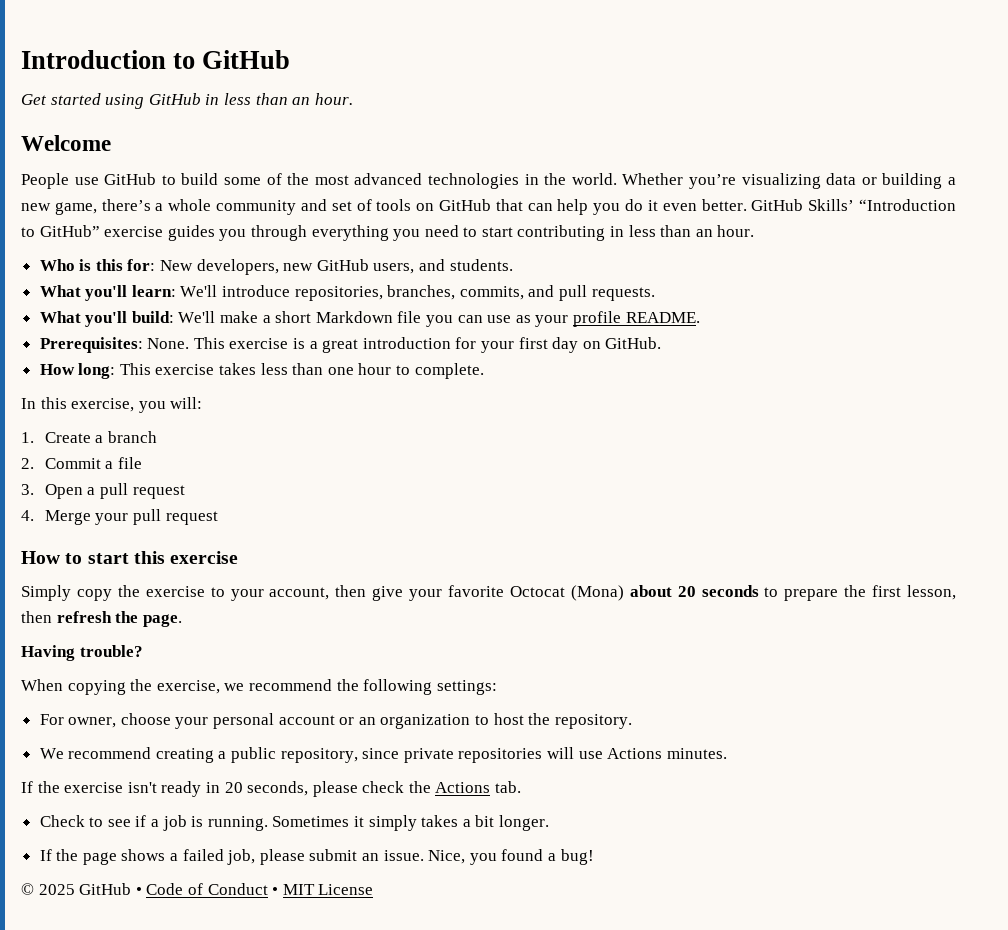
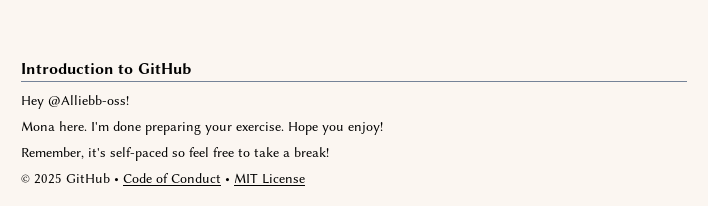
- Get started using GitHub in less than an hour.
- Welcome
- People use GitHub to build some of the most advanced technologies in the world. Whether you’re visualizing data or building a new game, there’s a whole community and set of tools on GitHub that can help you do it even better. GitHub Skills’ “Introduction to GitHub” exercise guides you through everything you need to start contributing in less than an hour.
- Who is this for: New developers, new GitHub users, and students.
- What you'll learn: We'll introduce repositories, branches, commits, and pull requests.
- What you'll build: We'll make a short Markdown file you can use as your profile README.
- Prerequisites: None. This exercise is a great introduction for your first day on GitHub.
- How long: This exercise takes less than one hour to complete.
- In this exercise, you will:
- 1. Create a branch
- 2. Commit a file
- 3. Open a pull request
- 4. Merge your pull request
- How to start this exercise
- Simply copy the exercise to your account, then give your favorite Octocat (Mona) about 20 seconds to prepare the first lesson, then refresh the page.
- Having trouble?
- When copying the exercise, we recommend the following settings:
- For owner, choose your personal account or an organization to host the repository.
- We recommend creating a public repository, since private repositories will use Actions minutes.
- If the exercise isn't ready in 20 seconds, please check the Actions tab.
- Check to see if a job is running. Sometimes it simply takes a bit longer.
- If the page shows a failed job, please submit an issue. Nice, you found a bug!
+ Hey @Alliebb-oss!
+ Mona here. I'm done preparing your exercise. Hope you enjoy!
+ Remember, it's self-paced so feel free to take a break!

